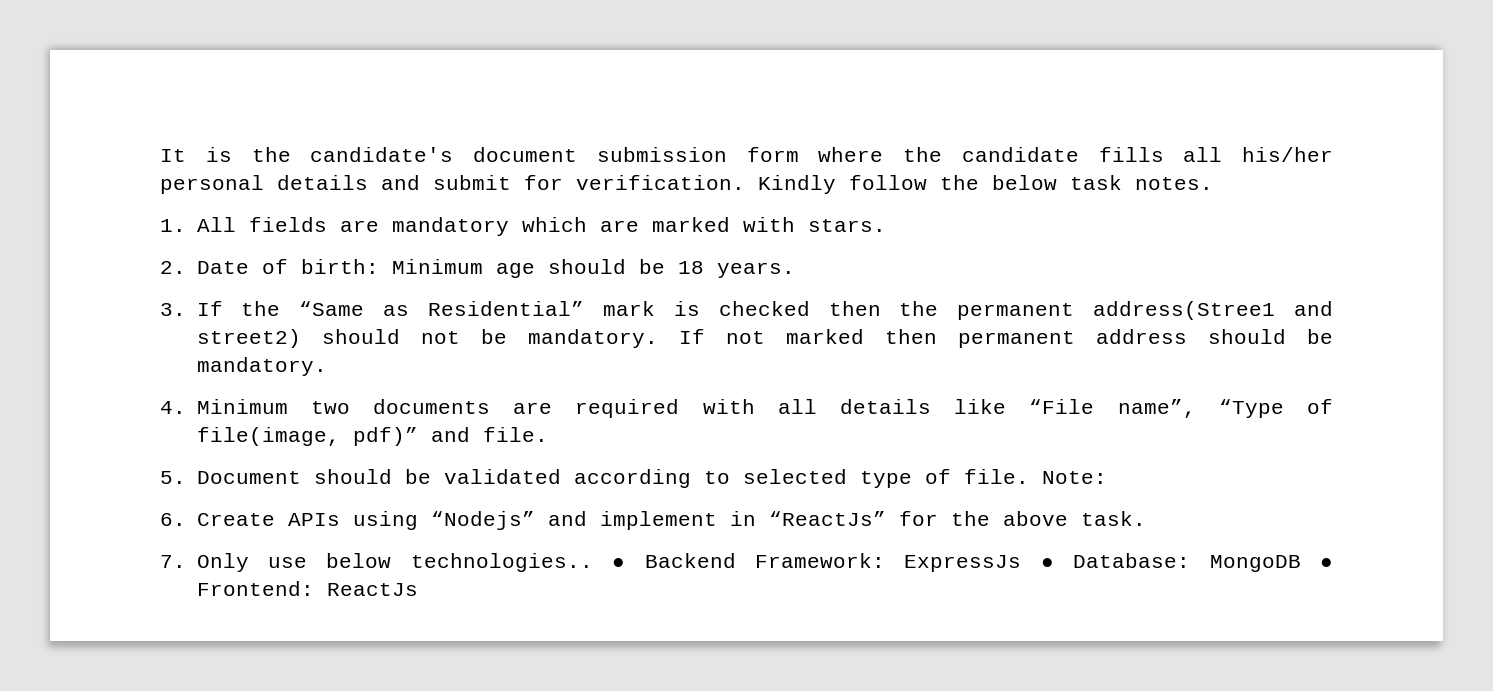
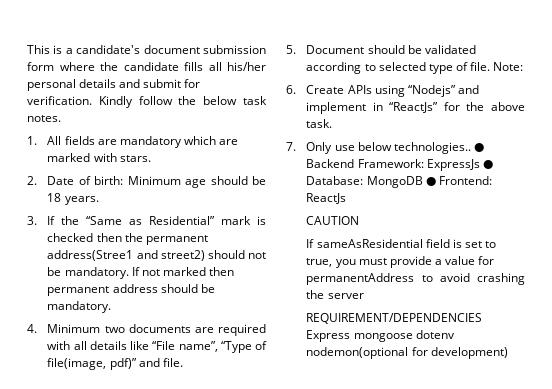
- It is the candidate's document submission form where the candidate fills all his/her personal details and submit for verification.
+ This is a candidate's document submission form where the candidate fills all his/her personal details and submit for verification.
+ CAUTION
+ If sameAsResidential field is set to true, you must provide a value for permanentAddress to avoid crashing the server
+ REQUIREMENT/DEPENDENCIES Express mongoose dotenv nodemon(optional for development)

